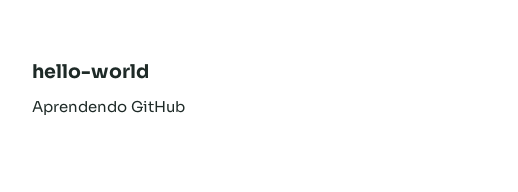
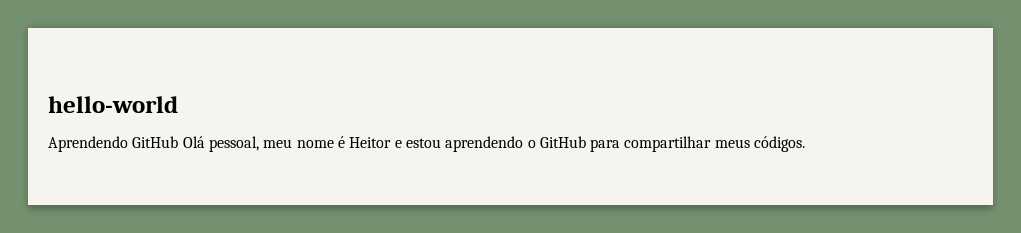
- Aprendendo GitHub
+ Aprendendo GitHub Olá pessoal, meu nome é Heitor e estou aprendendo o GitHub para compartilhar meus códigos.

